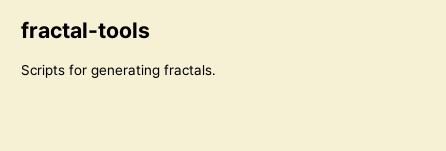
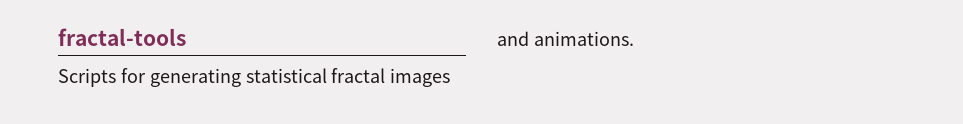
- Scripts for generating fractals.
+ Scripts for generating statistical fractal images and animations.

